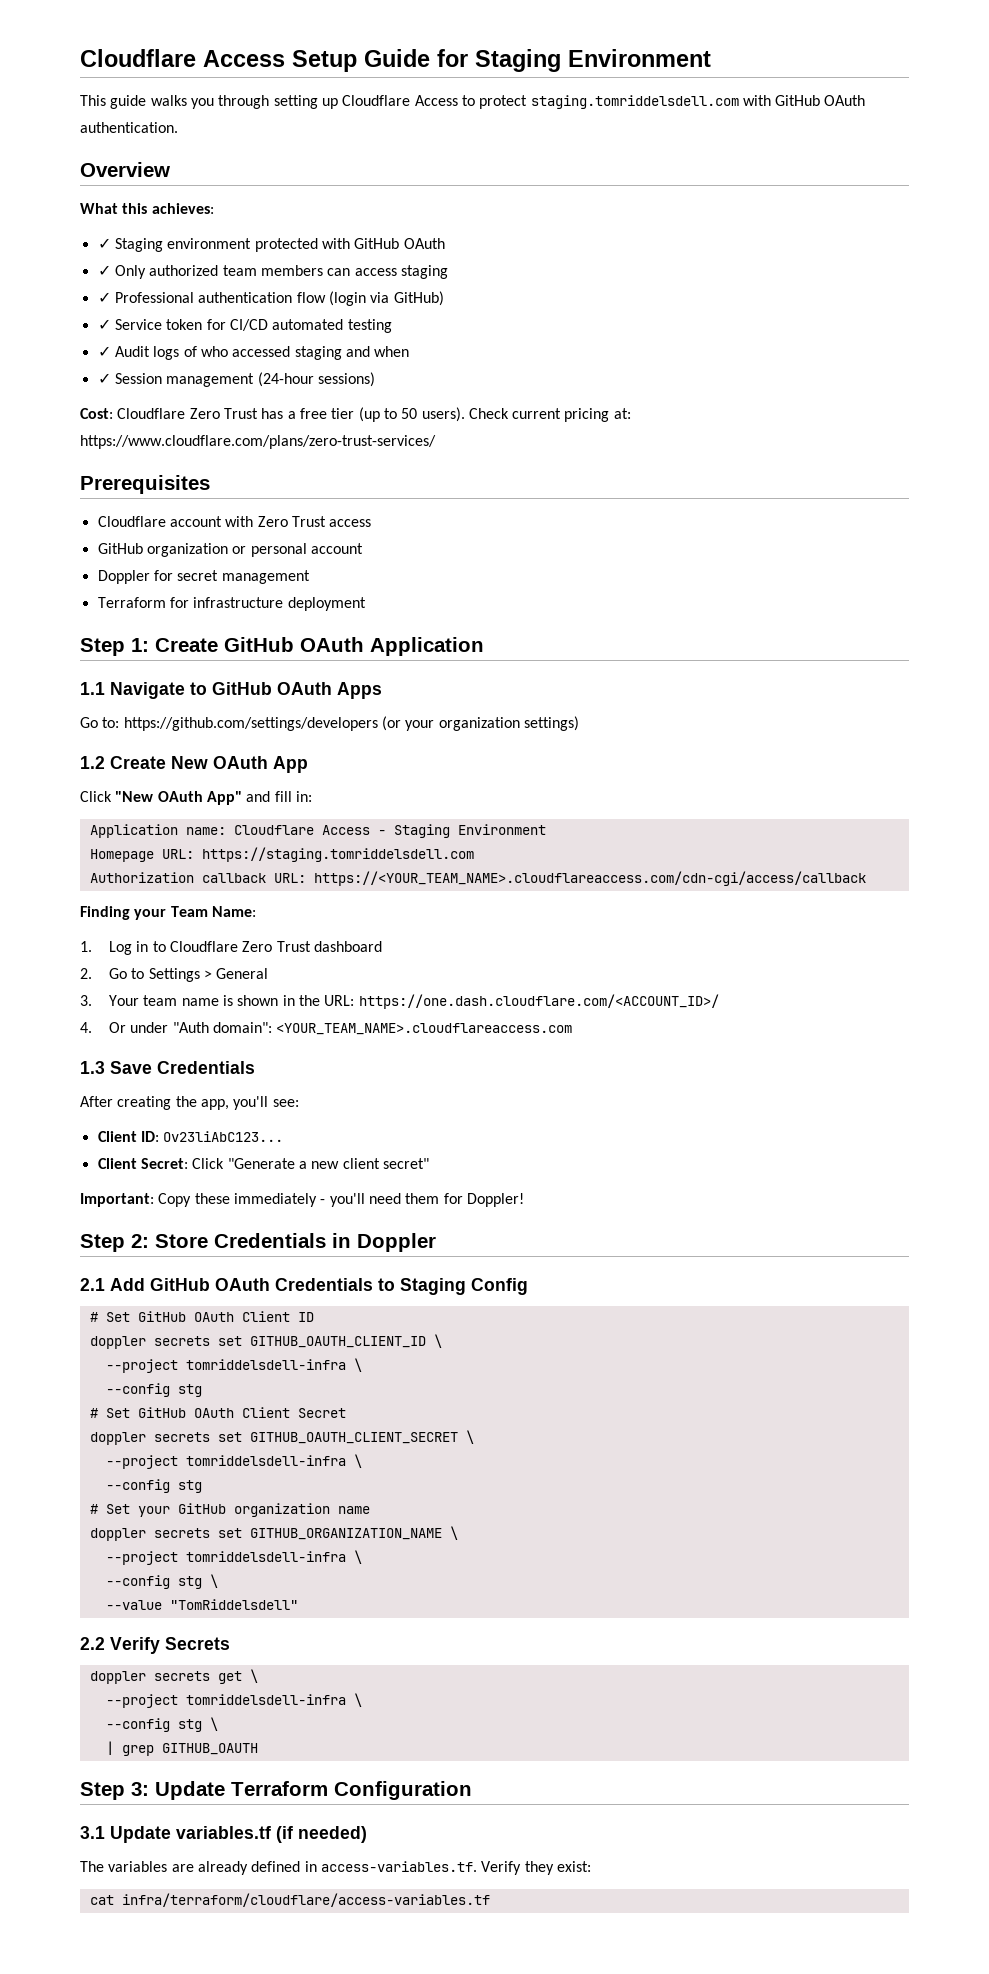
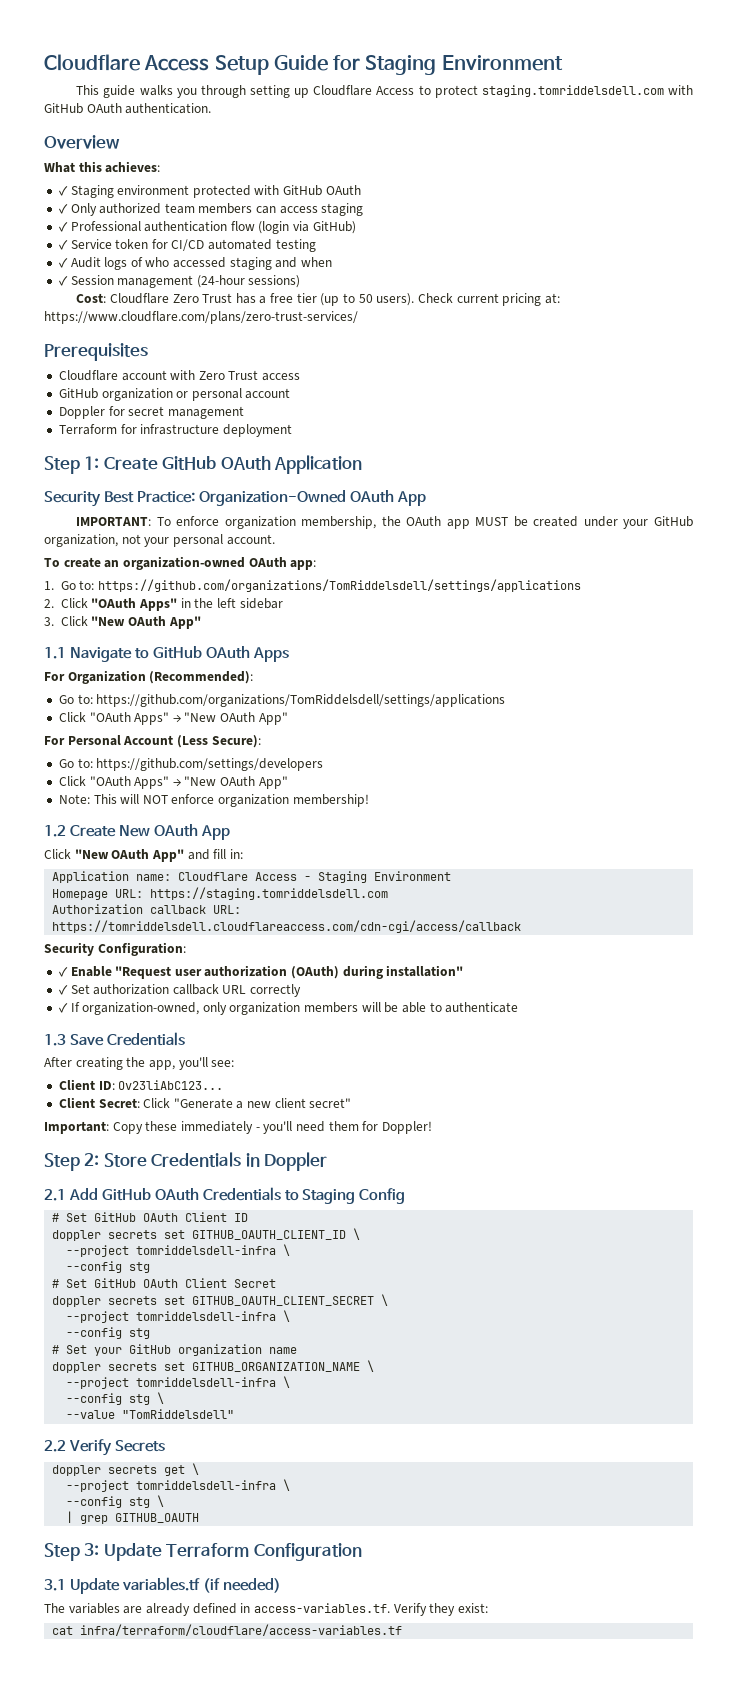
+ Security Best Practice: Organization-Owned OAuth App
+ IMPORTANT: To enforce organization membership, the OAuth app MUST be created under your GitHub organization, not your personal account.
+ To create an organization-owned OAuth app:
+ 1. Go to: https://github.com/organizations/TomRiddelsdell/settings/applications
+ 2. Click "OAuth Apps" in the left sidebar
+ 3. Click "New OAuth App"
- Go to: https://github.com/settings/developers (or your organization settings)
+ For Organization (Recommended):
+ Go to: https://github.com/organizations/TomRiddelsdell/settings/applications
+ Click "OAuth Apps" → "New OAuth App"
+ For Personal Account (Less Secure):
+ Go to: https://github.com/settings/developers
+ Click "OAuth Apps" → "New OAuth App"
+ Note: This will NOT enforce organization membership!
- Authorization callback URL: https://<YOUR_TEAM_NAME>.cloudflareaccess.com/cdn-cgi/access/callback
- Finding your Team Name:
- 1. Log in to Cloudflare Zero Trust dashboard
- 2. Go to Settings > General
- 3. Your team name is shown in the URL: https://one.dash.cloudflare.com/<ACCOUNT_ID>/
- 4. Or under "Auth domain": <YOUR_TEAM_NAME>.cloudflareaccess.com
+ Authorization callback URL: https://tomriddelsdell.cloudflareaccess.com/cdn-cgi/access/callback
+ Security Configuration:
+ ✓ Enable "Request user authorization (OAuth) during installation"
+ ✓ Set authorization callback URL correctly
+ ✓ If organization-owned, only organization members will be able to authenticate

